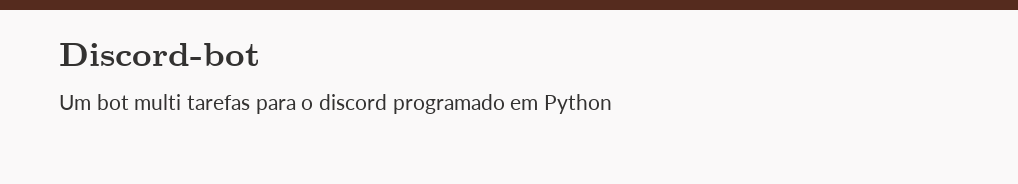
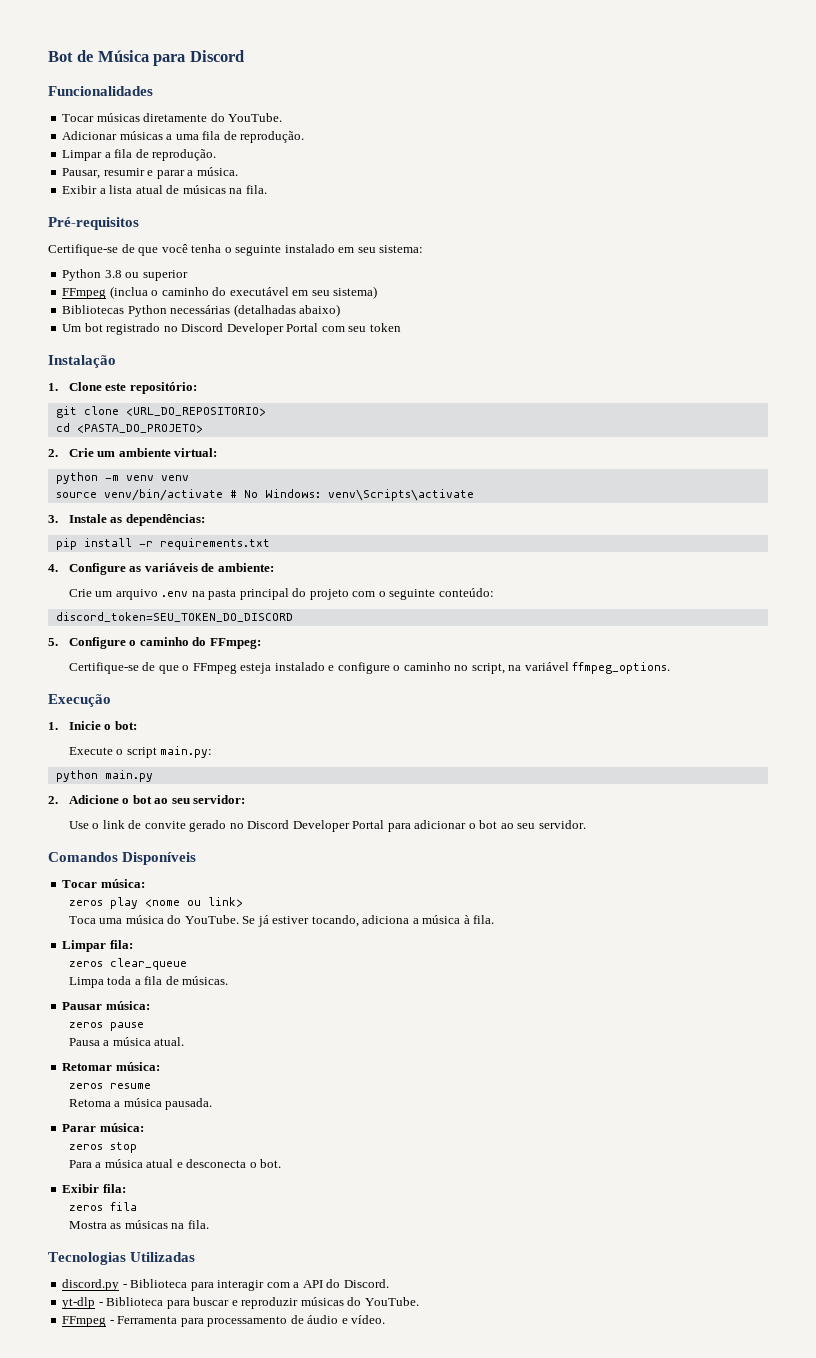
- Discord-bot
- Um bot multi tarefas para o discord programado em Python
+ Bot de Música para Discord
+ Funcionalidades
+ Tocar músicas diretamente do YouTube.
+ Adicionar músicas a uma fila de reprodução.
+ Limpar a fila de reprodução.
+ Pausar, resumir e parar a música.
+ Exibir a lista atual de músicas na fila.
+ Pré-requisitos
+ Certifique-se de que você tenha o seguinte instalado em seu sistema:
+ Python 3.8 ou superior
+ FFmpeg (inclua o caminho do executável em seu sistema)
+ Bibliotecas Python necessárias (detalhadas abaixo)
+ Um bot registrado no Discord Developer Portal com seu token
+ Instalação
+ 1. Clone este repositório:
+ git clone <URL_DO_REPOSITORIO>
+ cd <PASTA_DO_PROJETO>
+ 2. Crie um ambiente virtual:
+ python -m venv venv
+ source venv/bin/activate # No Windows: venv\Scripts\activate
+ 3. Instale as dependências:
+ pip install -r requirements.txt
+ 4. Configure as variáveis de ambiente:
+ Crie um arquivo .env na pasta principal do projeto com o seguinte conteúdo:
+ discord_token=SEU_TOKEN_DO_DISCORD
+ 5. Configure o caminho do FFmpeg:
+ Certifique-se de que o FFmpeg esteja instalado e configure o caminho no script, na variável ffmpeg_options.
+ Execução
+ 1. Inicie o bot:
+ Execute o script main.py:
+ python main.py
+ 2. Adicione o bot ao seu servidor:
+ Use o link de convite gerado no Discord Developer Portal para adicionar o bot ao seu servidor.
+ Comandos Disponíveis
+ Tocar música:
+ zeros play <nome ou link>
+ Toca uma música do YouTube. Se já estiver tocando, adiciona a música à fila.
+ Limpar fila:
+ zeros clear_queue
+ Limpa toda a fila de músicas.
+ Pausar música:
+ zeros pause
+ Pausa a música atual.
+ Retomar música:
+ zeros resume
+ Retoma a música pausada.
+ Parar música:
+ zeros stop
+ Para a música atual e desconecta o bot.
+ Exibir fila:
+ zeros fila
+ Mostra as músicas na fila.
+ Tecnologias Utilizadas
+ discord.py - Biblioteca para interagir com a API do Discord.
+ yt-dlp - Biblioteca para buscar e reproduzir músicas do YouTube.
+ FFmpeg - Ferramenta para processamento de áudio e vídeo.

